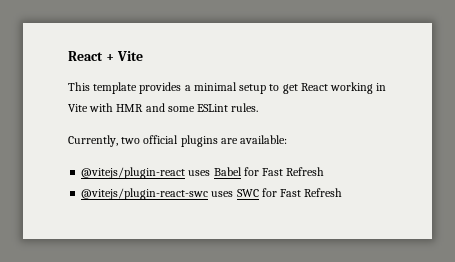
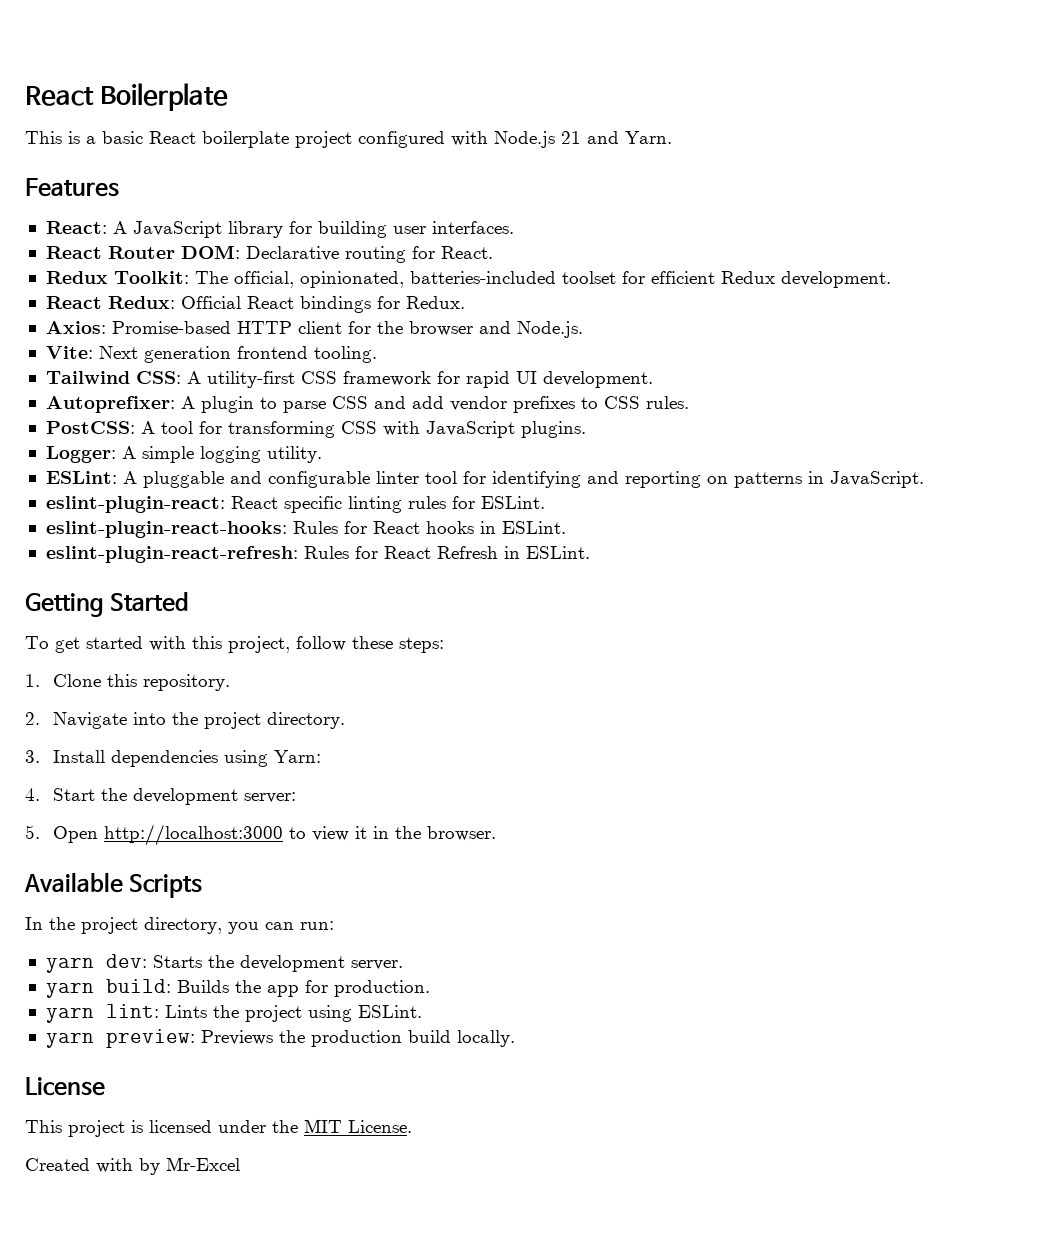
- React + Vite
- This template provides a minimal setup to get React working in Vite with HMR and some ESLint rules.
- Currently, two official plugins are available:
- @vitejs/plugin-react uses Babel for Fast Refresh
- @vitejs/plugin-react-swc uses SWC for Fast Refresh
+ React Boilerplate
+ This is a basic React boilerplate project configured with Node.js 21 and Yarn.
+ Features
+ React: A JavaScript library for building user interfaces.
+ React Router DOM: Declarative routing for React.
+ Redux Toolkit: The official, opinionated, batteries-included toolset for efficient Redux development.
+ React Redux: Official React bindings for Redux.
+ Axios: Promise-based HTTP client for the browser and Node.js.
+ Vite: Next generation frontend tooling.
+ Tailwind CSS: A utility-first CSS framework for rapid UI development.
+ Autoprefixer: A plugin to parse CSS and add vendor prefixes to CSS rules.
+ PostCSS: A tool for transforming CSS with JavaScript plugins.
+ Logger: A simple logging utility.
+ ESLint: A pluggable and configurable linter tool for identifying and reporting on patterns in JavaScript.
+ eslint-plugin-react: React specific linting rules for ESLint.
+ eslint-plugin-react-hooks: Rules for React hooks in ESLint.
+ eslint-plugin-react-refresh: Rules for React Refresh in ESLint.
+ Getting Started
+ To get started with this project, follow these steps:
+ 1. Clone this repository.
+ 2. Navigate into the project directory.
+ 3. Install dependencies using Yarn:
+ 4. Start the development server:
+ 5. Open http://localhost:3000 to view it in the browser.
+ Available Scripts
+ In the project directory, you can run:
+ yarn dev: Starts the development server.
+ yarn build: Builds the app for production.
+ yarn lint: Lints the project using ESLint.
+ yarn preview: Previews the production build locally.
+ License
+ This project is licensed under the MIT License.
+ Created with by Mr-Excel

